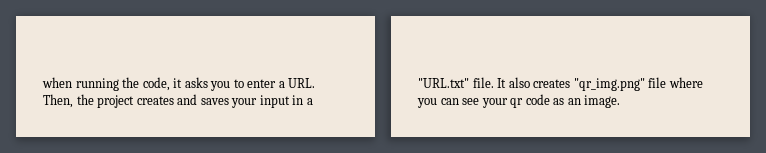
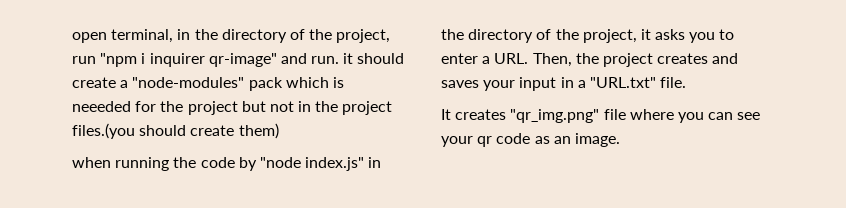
- when running the code, it asks you to enter a URL. Then, the project creates and saves your input in a "URL.txt" file. It also creates "qr_img.png" file where you can see your qr code as an image.
+ open terminal, in the directory of the project, run "npm i inquirer qr-image" and run. it should create a "node-modules" pack which is neeeded for the project but not in the project files.(you should create them)
+ when running the code by "node index.js" in the directory of the project, it asks you to enter a URL. Then, the project creates and saves your input in a "URL.txt" file.
+ It creates "qr_img.png" file where you can see your qr code as an image.

